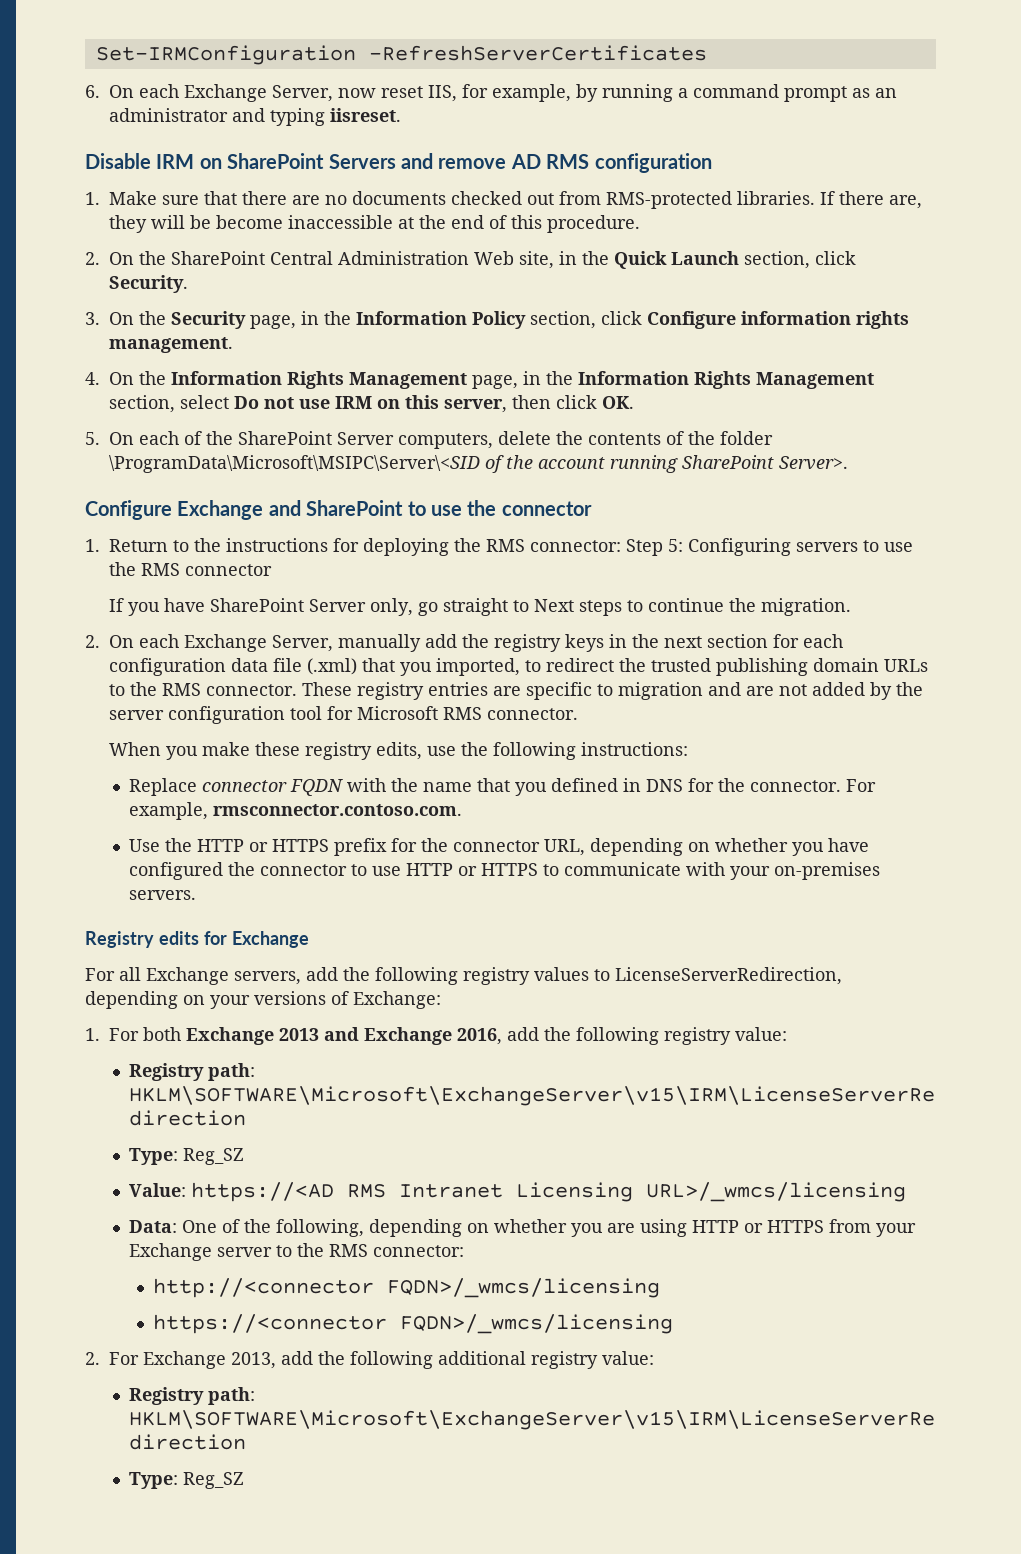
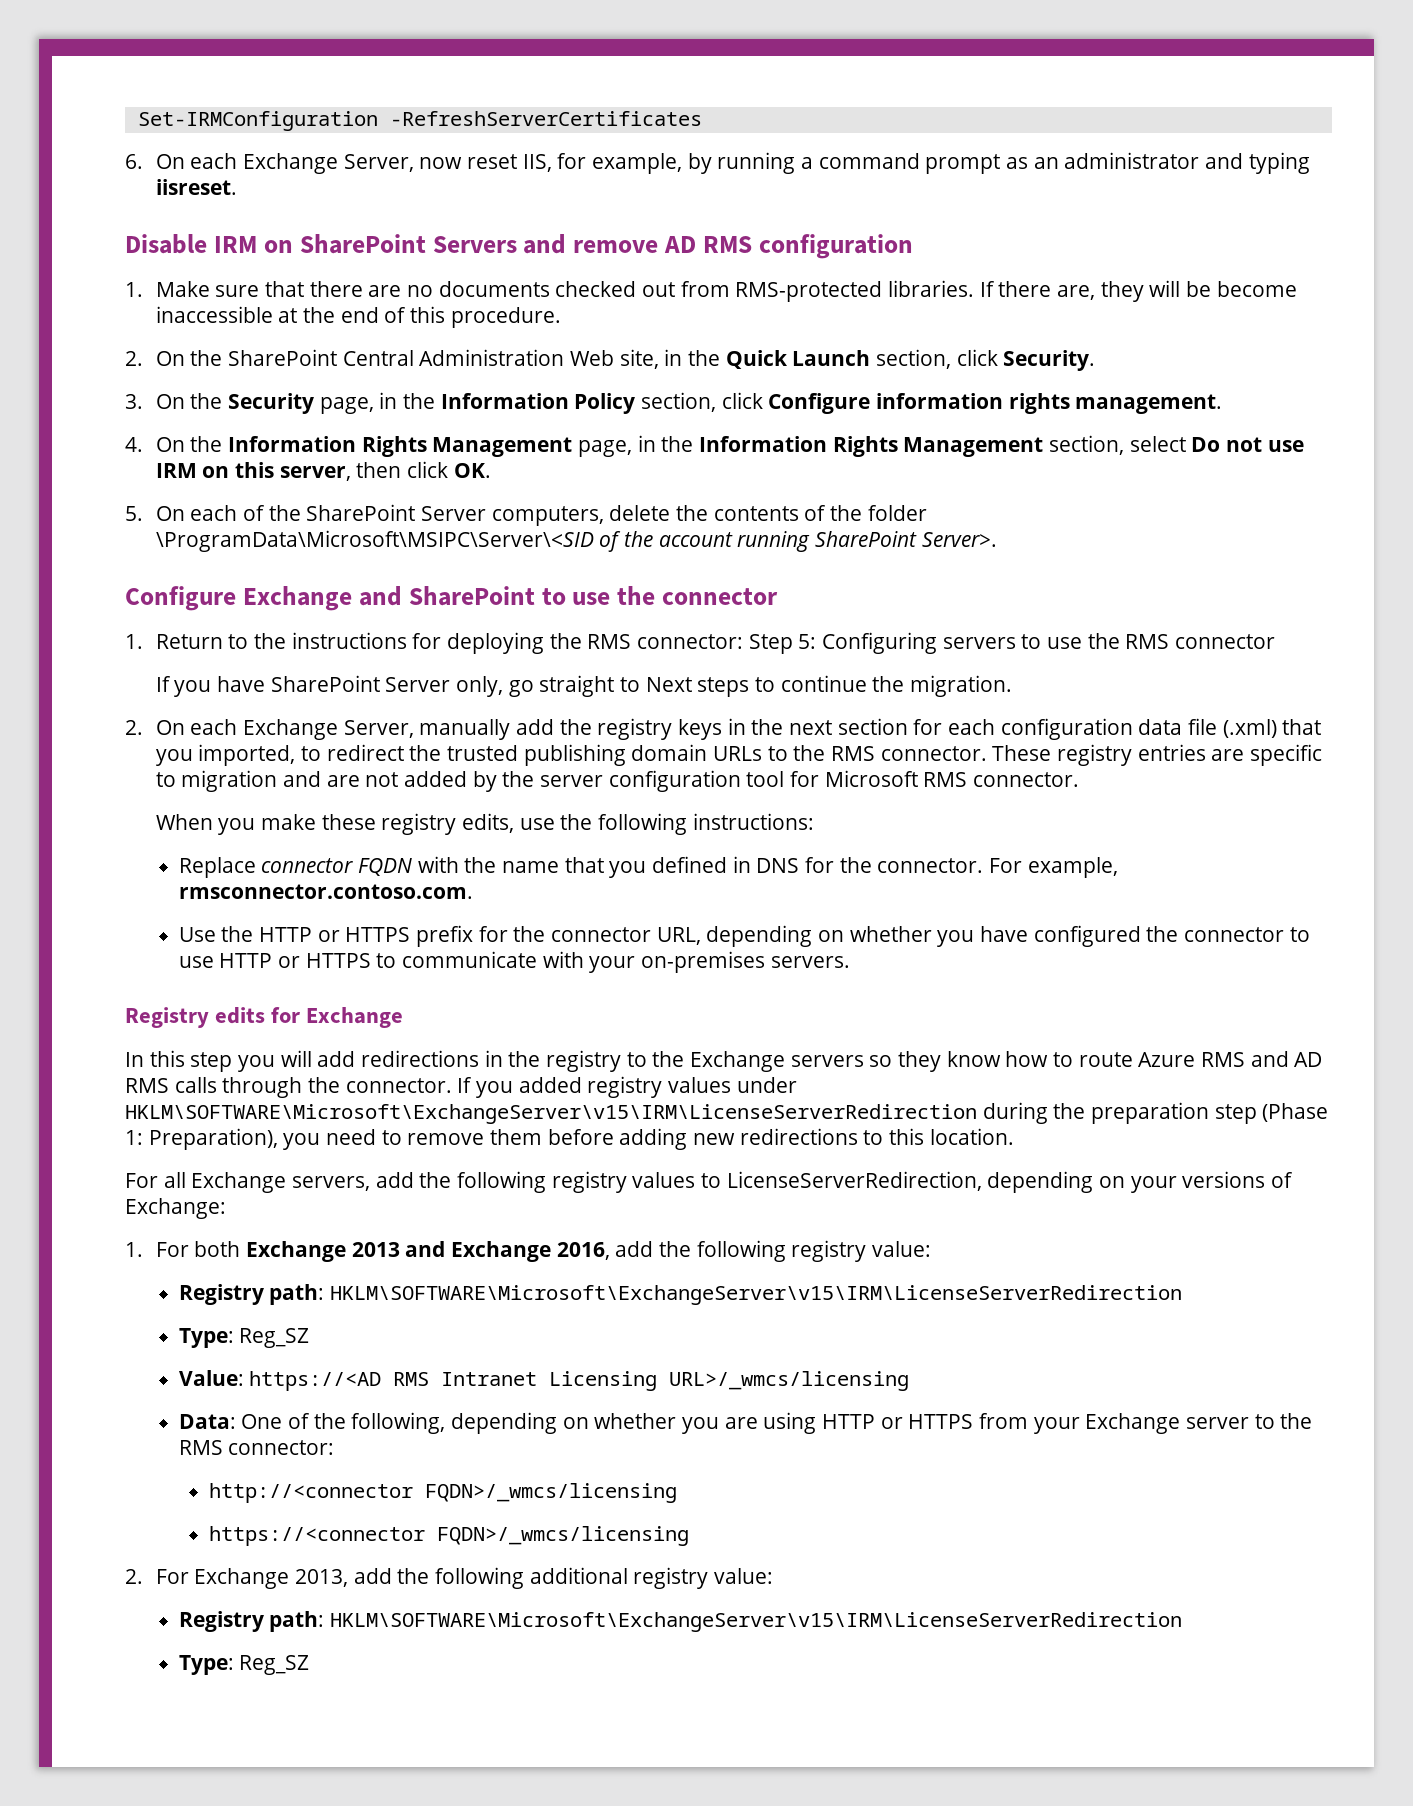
+ In this step you will add redirections in the registry to the Exchange servers so they know how to route Azure RMS and AD RMS calls through the connector. If you added registry values under HKLM\SOFTWARE\Microsoft\ExchangeServer\v15\IRM\LicenseServerRedirection during the preparation step (Phase 1: Preparation), you need to remove them before adding new redirections to this location.

